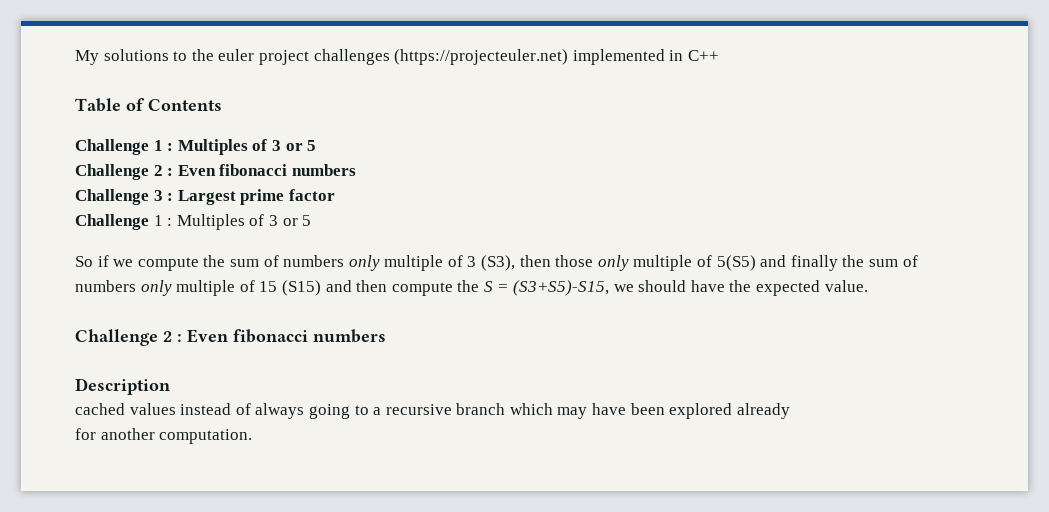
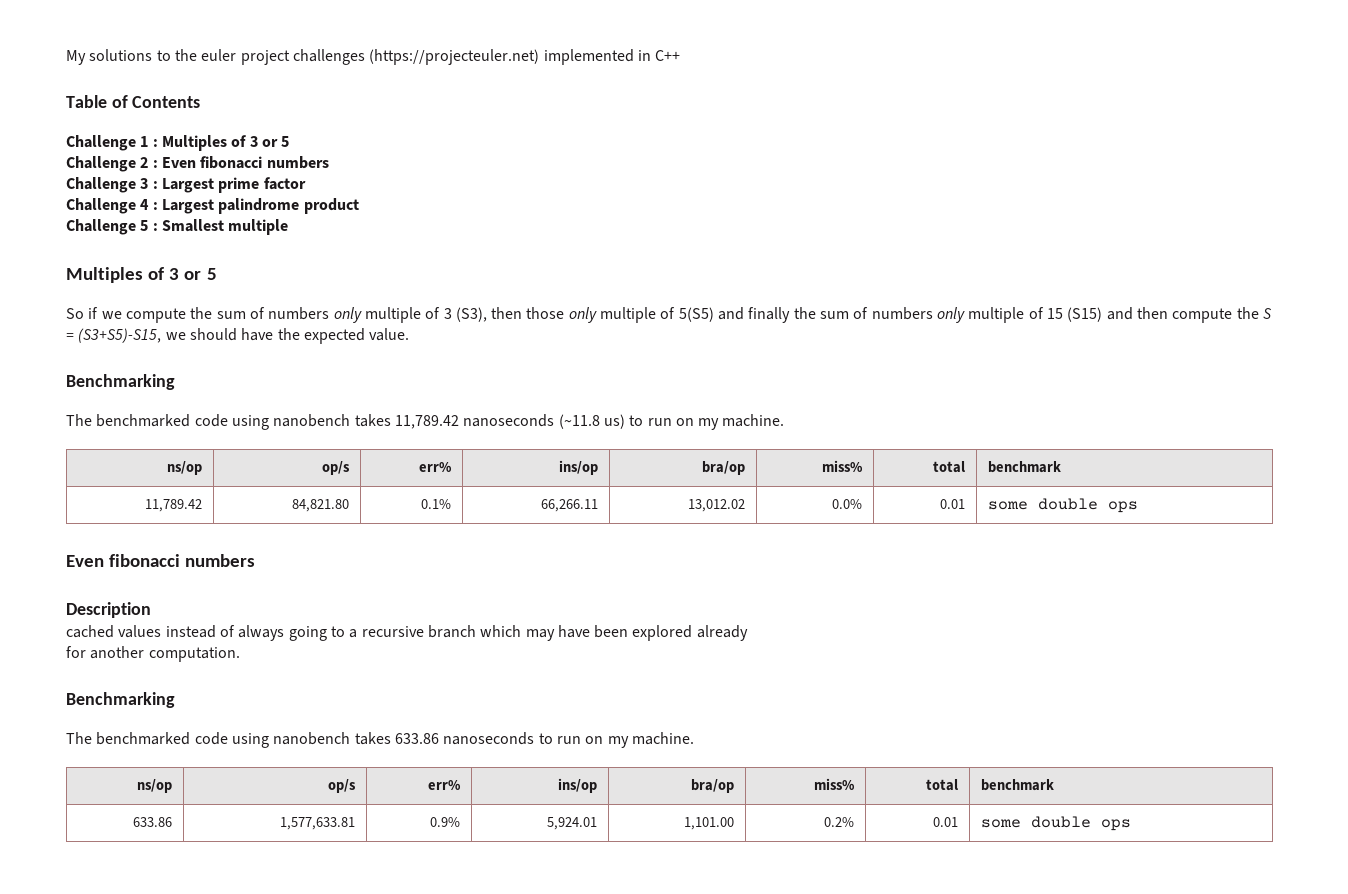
  Challenge 3 : Largest prime factor
- Challenge 1 : Multiples of 3 or 5
+ Challenge 4 : Largest palindrome product
+ Challenge 5 : Smallest multiple
+ Multiples of 3 or 5
  So if we compute the sum of numbers only multiple of 3 (S3), then those only multiple of 5(S5) and finally the sum of numbers only multiple of 15 (S15) and then compute the S = (S3+S5)-S15, we should have the expected value.
- Challenge 2 : Even fibonacci numbers
+ Benchmarking
+ The benchmarked code using nanobench takes 11,789.42 nanoseconds (~11.8 us) to run on my machine.
+ ns/op | op/s | err% | ins/op | bra/op | miss% | total | benchmark
+ 11,789.42 | 84,821.80 | 0.1% | 66,266.11 | 13,012.02 | 0.0% | 0.01 | some double ops
+ Even fibonacci numbers
  for another computation.
+ Benchmarking
+ The benchmarked code using nanobench takes 633.86 nanoseconds to run on my machine.
+ ns/op | op/s | err% | ins/op | bra/op | miss% | total | benchmark
+ 633.86 | 1,577,633.81 | 0.9% | 5,924.01 | 1,101.00 | 0.2% | 0.01 | some double ops

